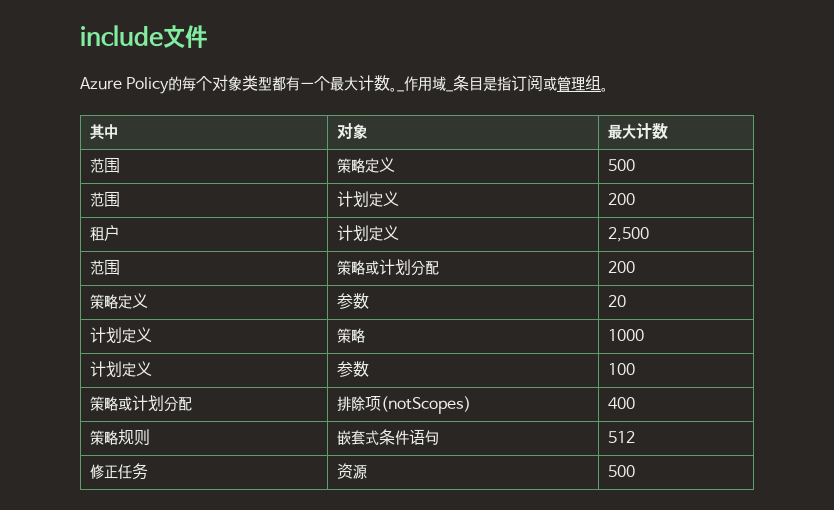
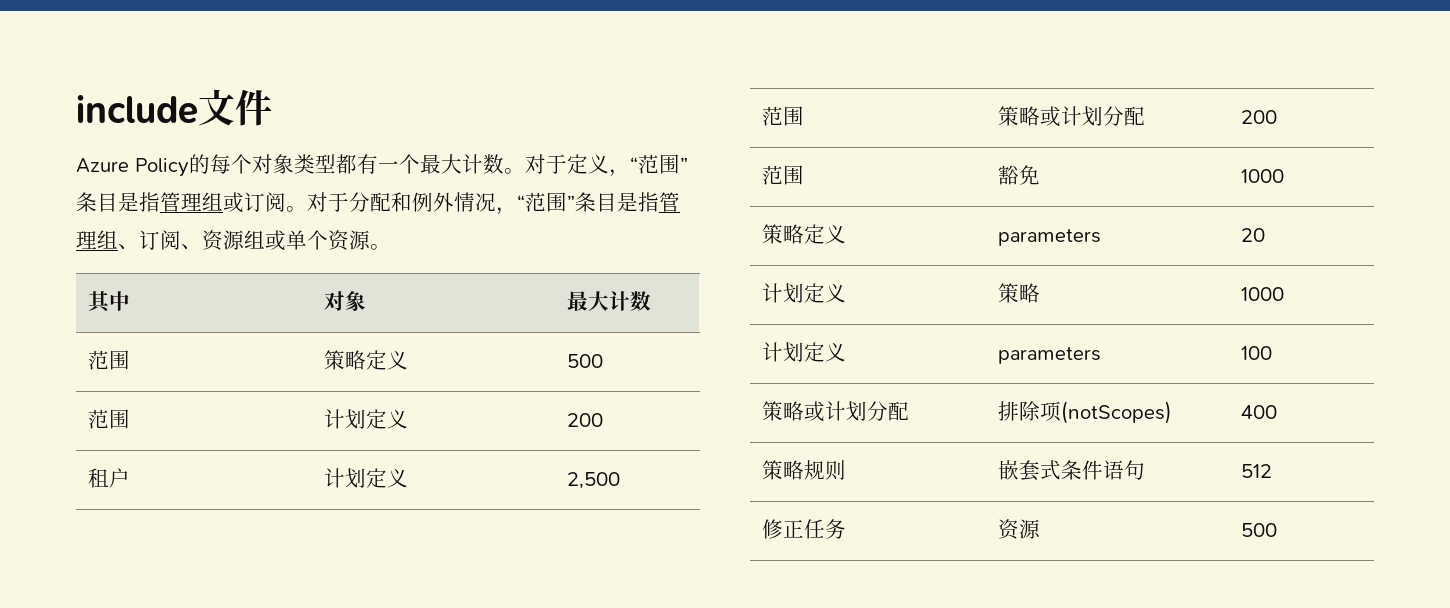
- _作用域_条目是指订阅或管理组。
+ 对于定义，“范围”条目是指管理组或订阅。对于分配和例外情况，“范围”条目是指管理组、订阅、资源组或单个资源。
- 策略定义 | 参数 | 20
+ 范围 | 豁免 | 1000
+ 策略定义 | parameters | 20
- 计划定义 | 参数 | 100
+ 计划定义 | parameters | 100

